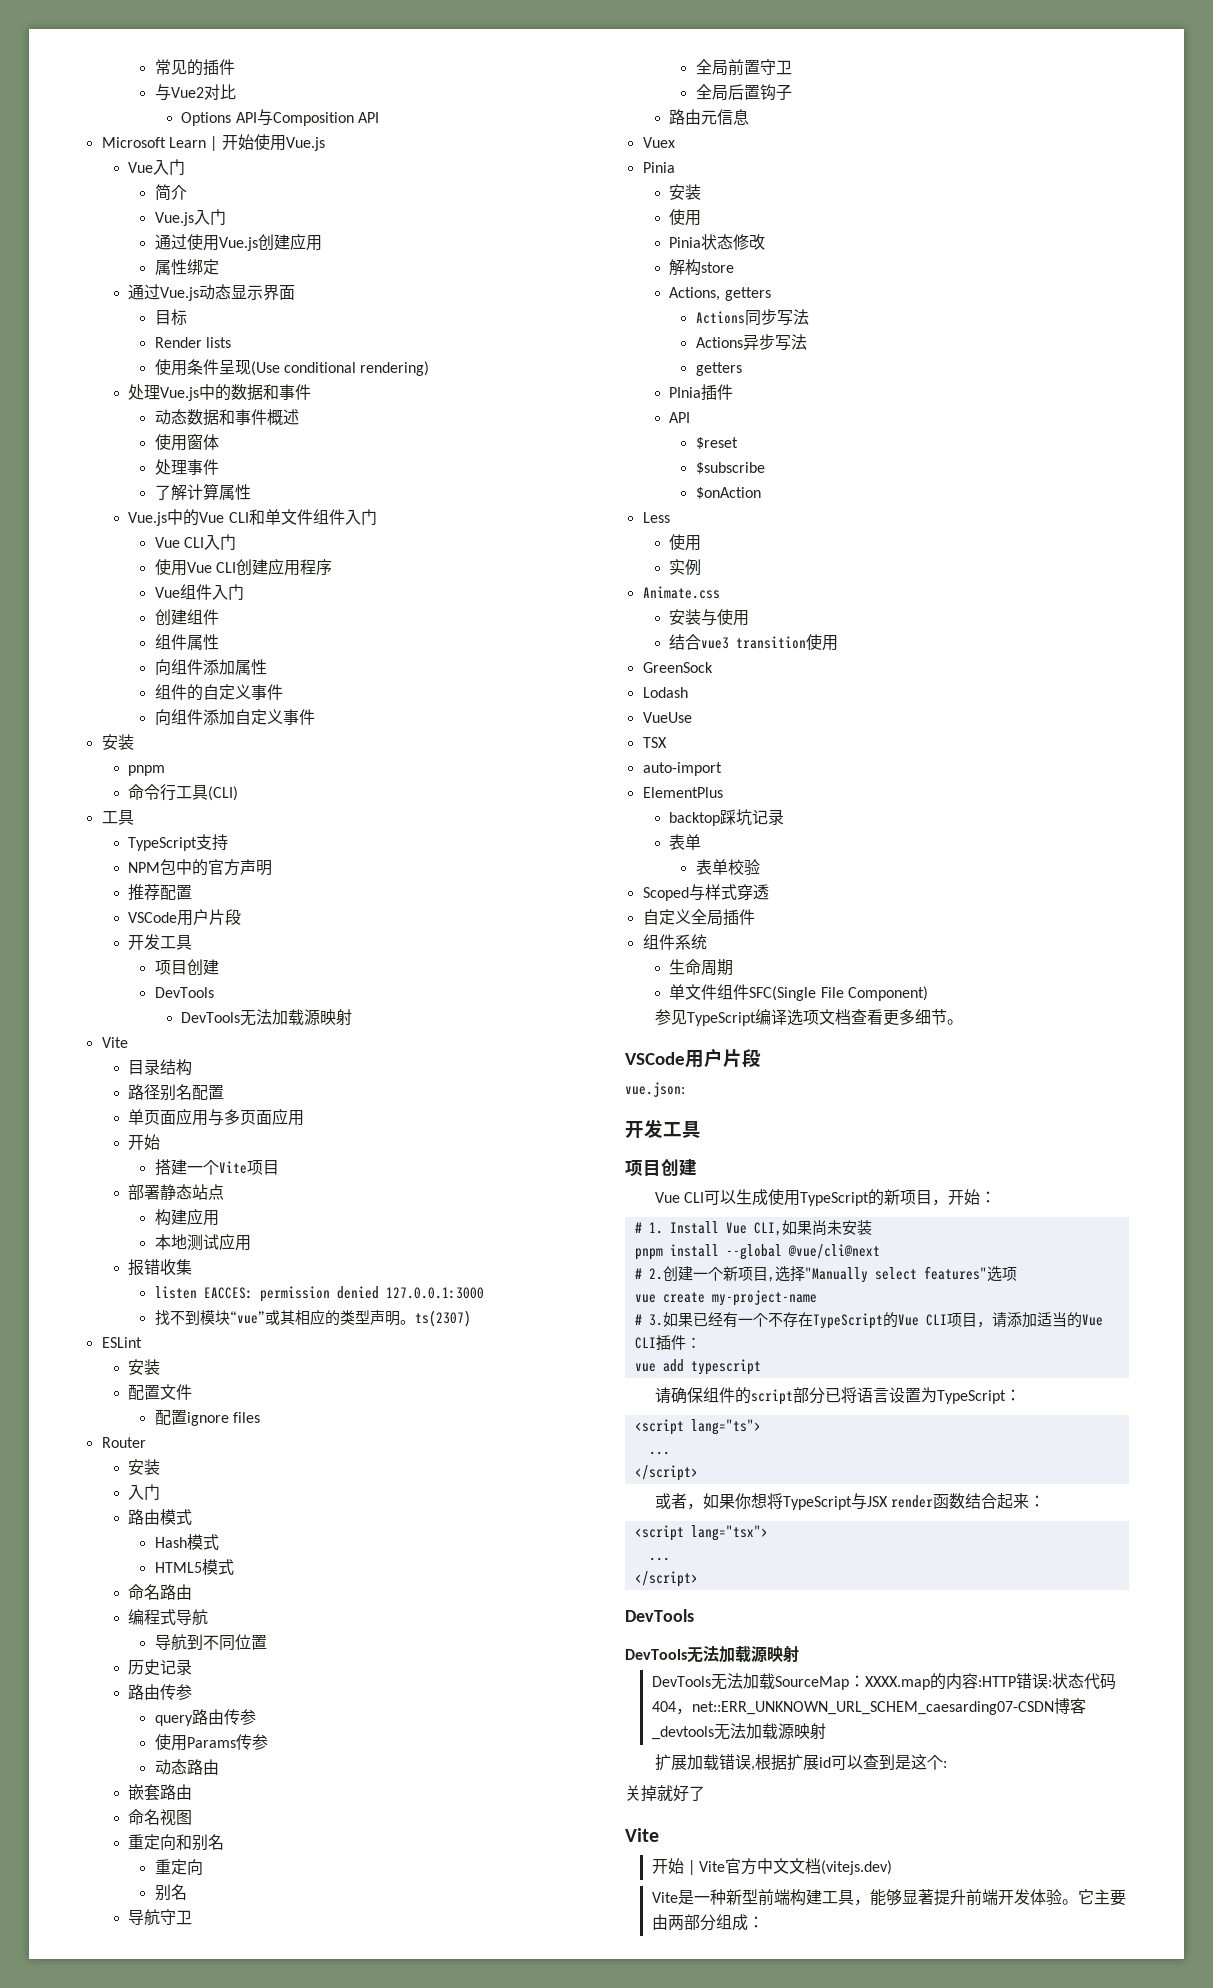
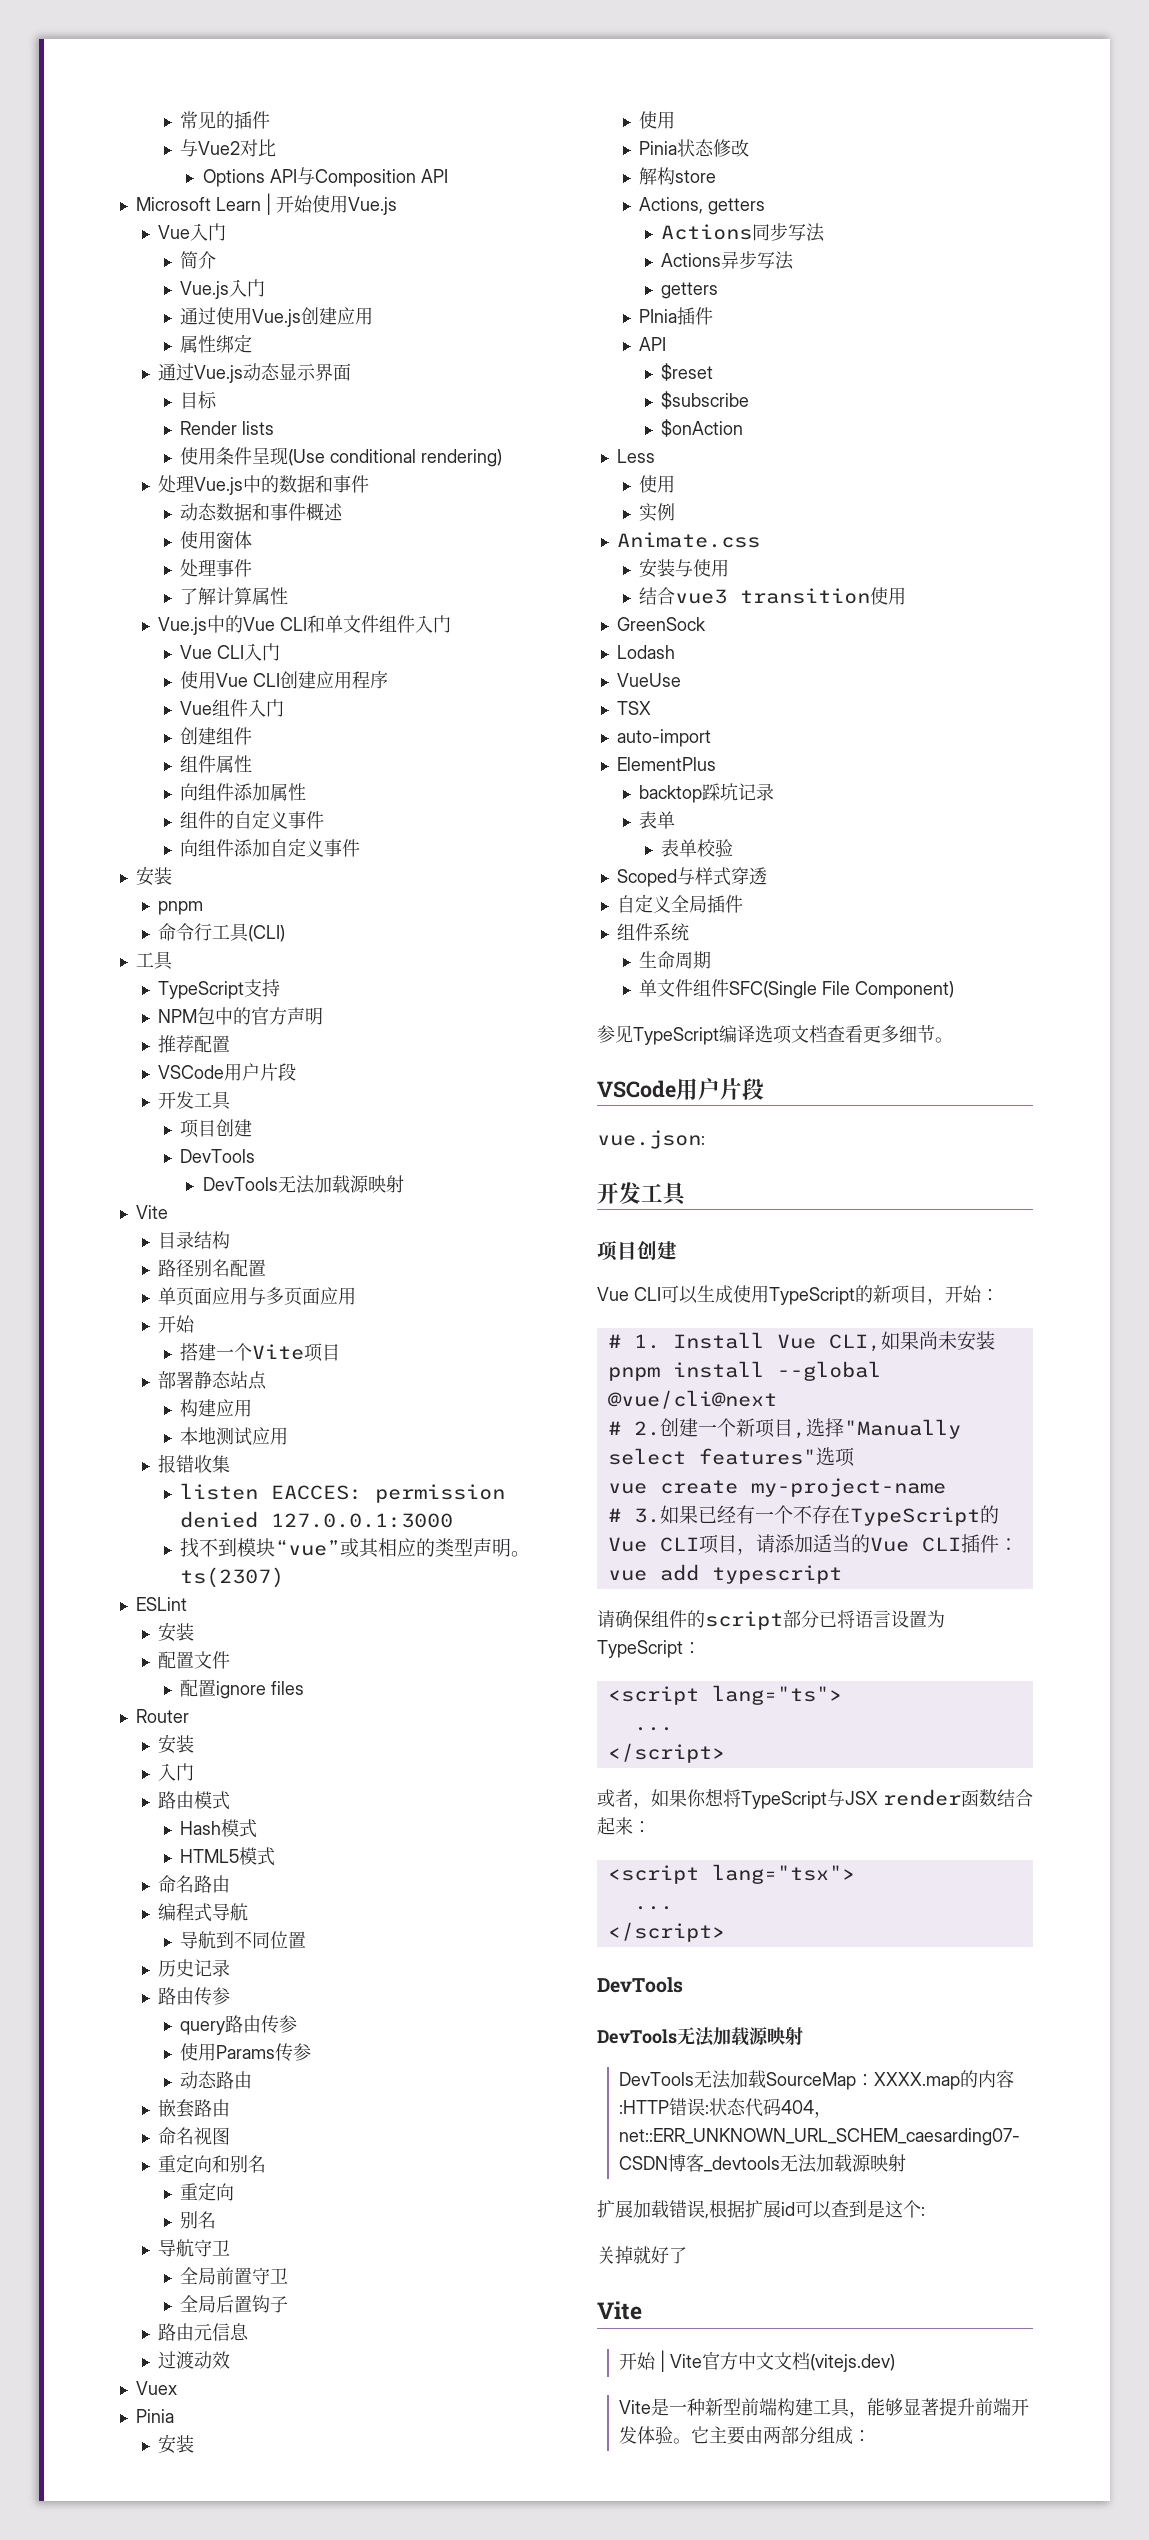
+ 过渡动效

